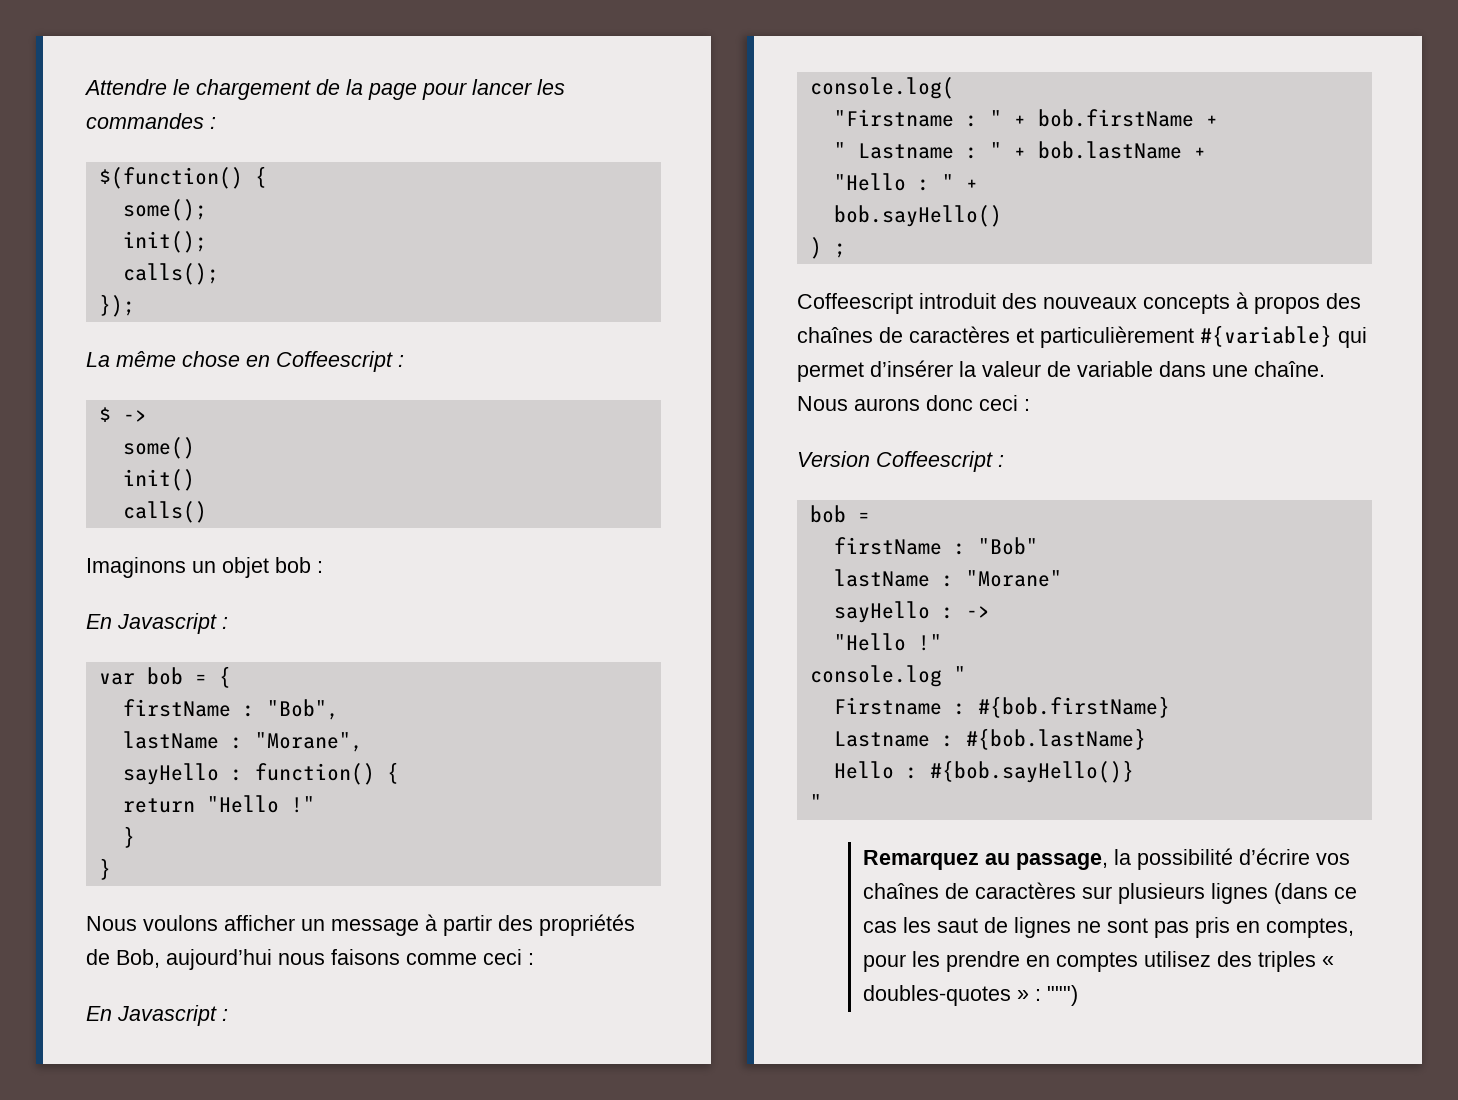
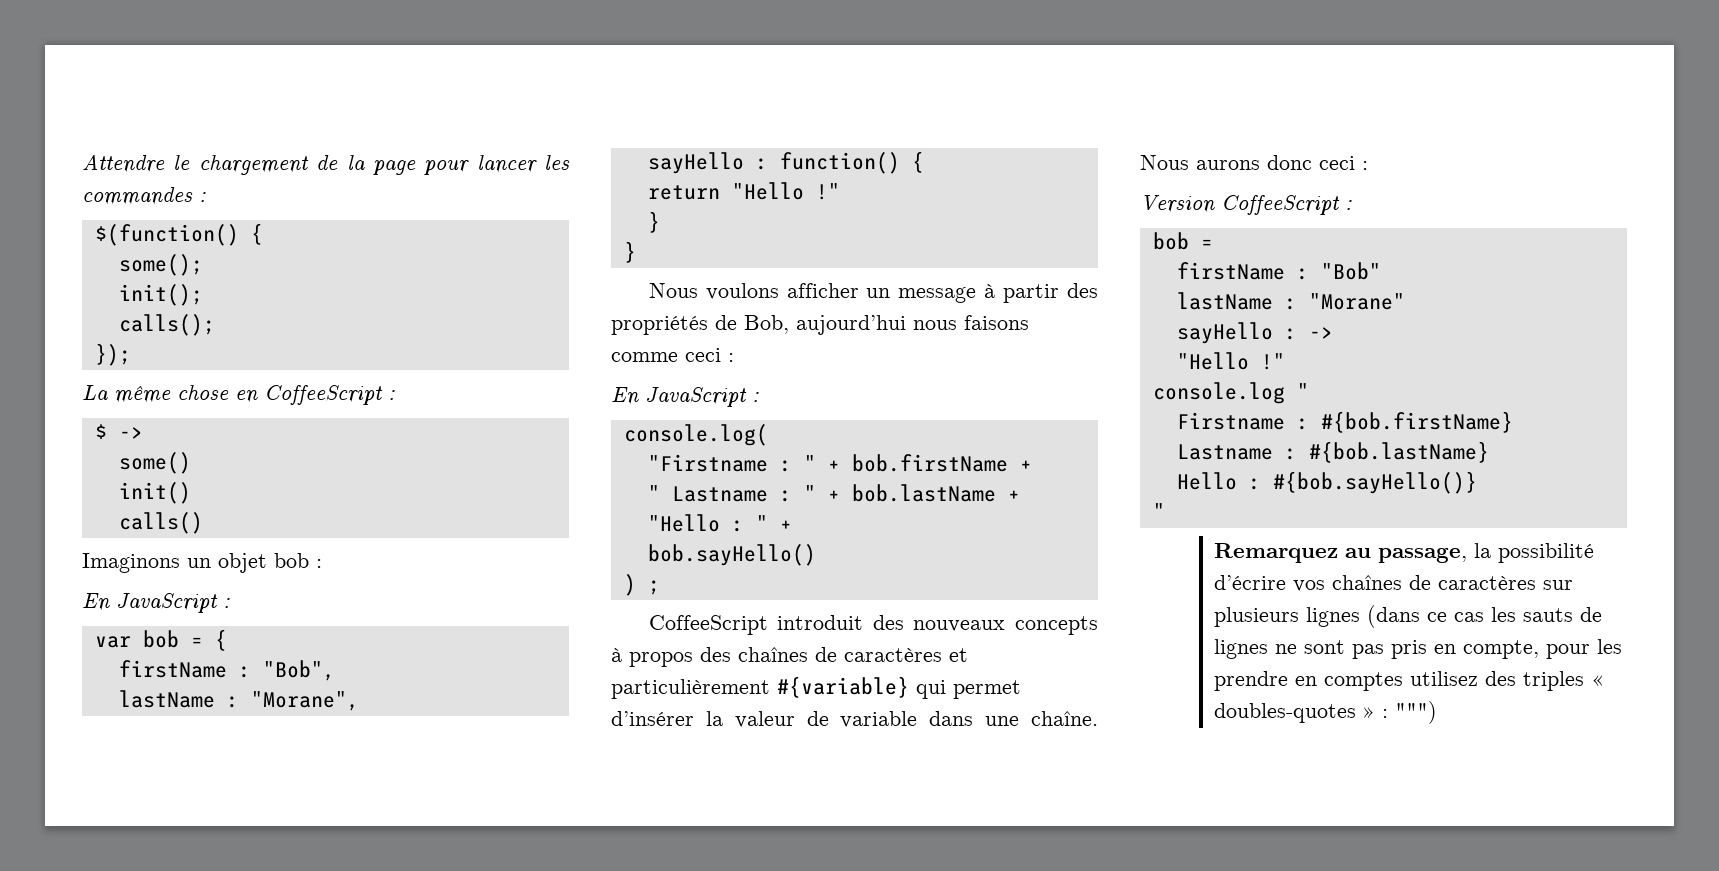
- La même chose en Coffeescript :
+ La même chose en CoffeeScript :
  Imaginons un objet bob :
- En Javascript :
+ En JavaScript :
  Nous voulons afficher un message à partir des propriétés de Bob, aujourd’hui nous faisons comme ceci :
- En Javascript :
+ En JavaScript :
- Coffeescript introduit des nouveaux concepts à propos des chaînes de caractères et particulièrement #{variable} qui permet d’insérer la valeur de variable dans une chaîne.
+ CoffeeScript introduit des nouveaux concepts à propos des chaînes de caractères et particulièrement #{variable} qui permet d’insérer la valeur de variable dans une chaîne.
- Version Coffeescript :
+ Version CoffeeScript :
- Remarquez au passage, la possibilité d’écrire vos chaînes de caractères sur plusieurs lignes (dans ce cas les saut de lignes ne sont pas pris en comptes, pour les prendre en comptes utilisez des triples « doubles-quotes » : """)
+ Remarquez au passage, la possibilité d’écrire vos chaînes de caractères sur plusieurs lignes (dans ce cas les sauts de lignes ne sont pas pris en compte, pour les prendre en comptes utilisez des triples « doubles-quotes » : """)

